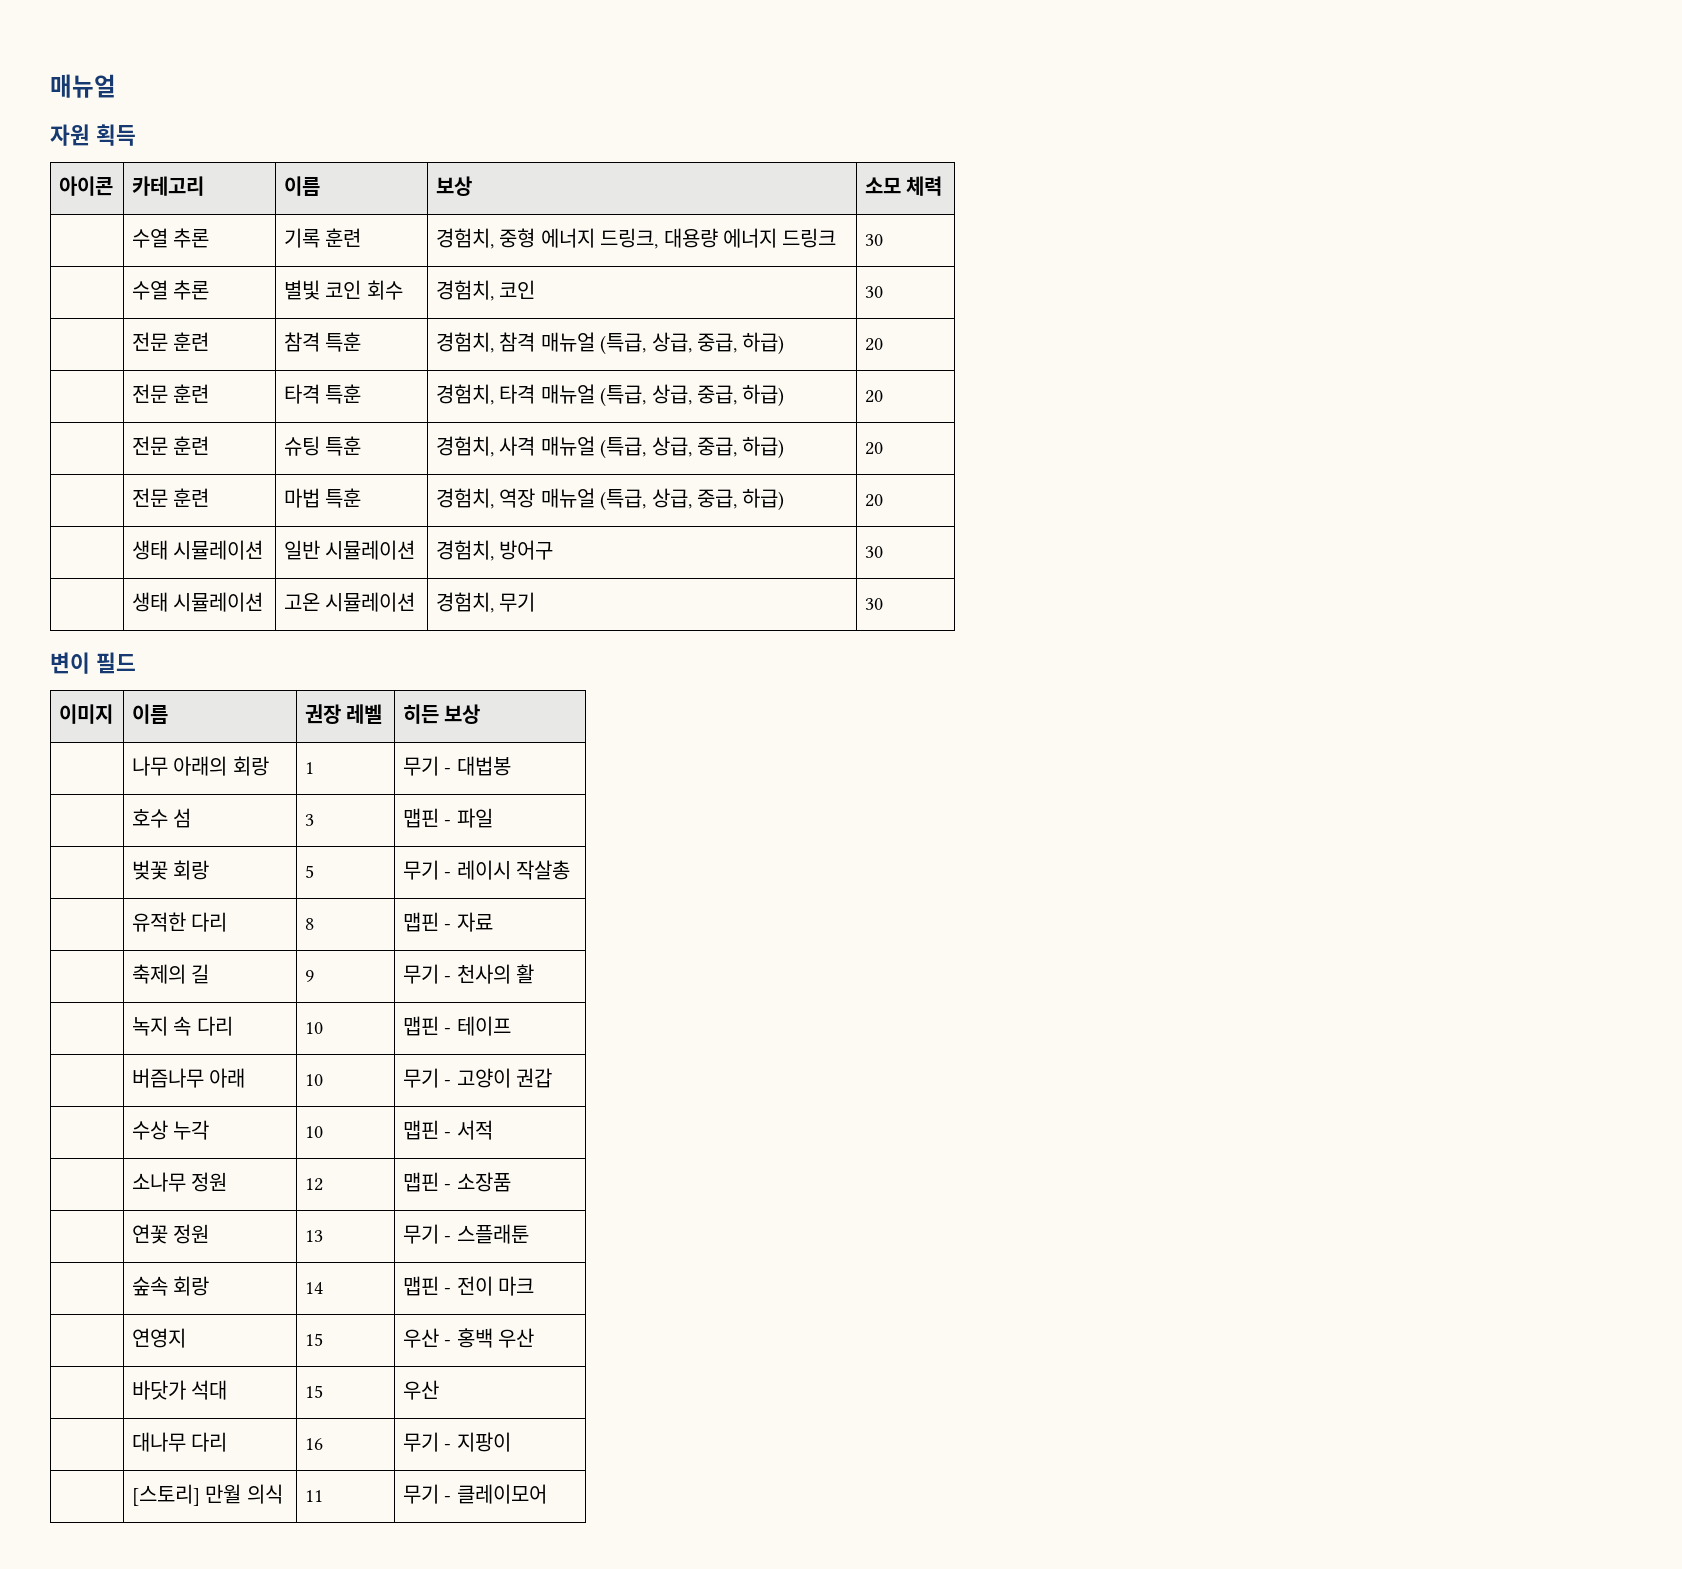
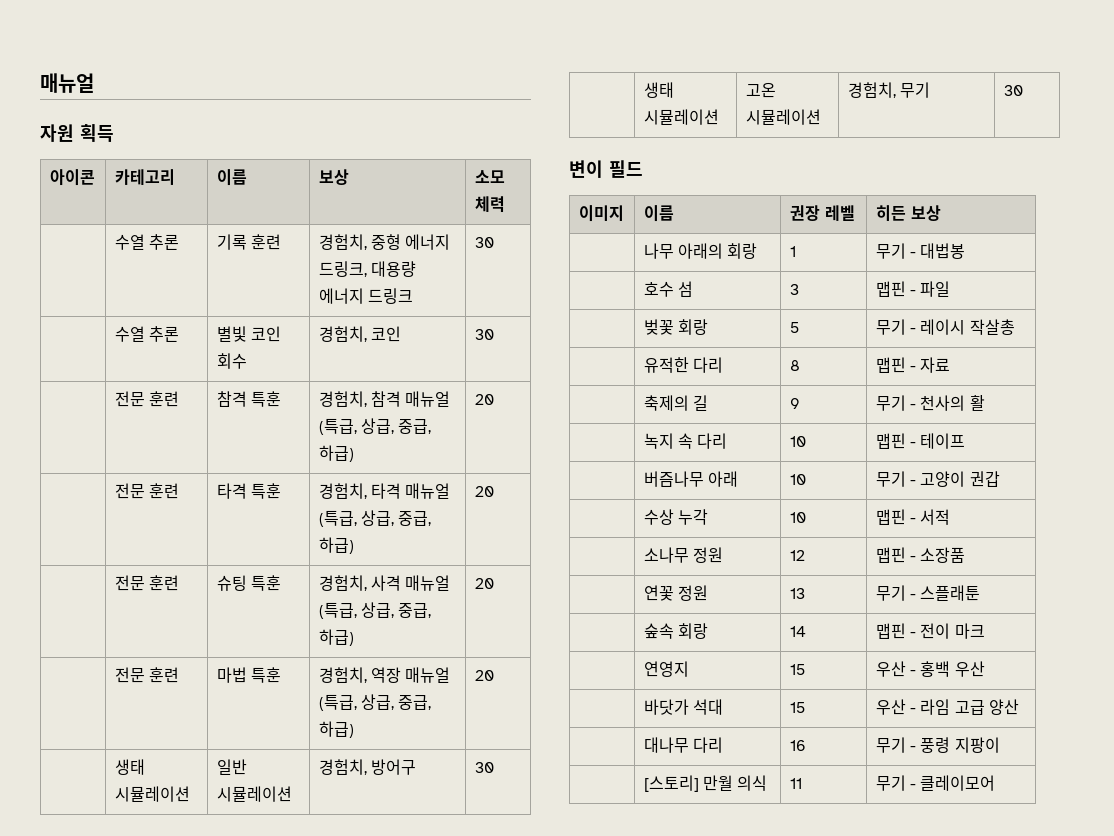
- | 바닷가 석대 | 15 | 우산
+ | 바닷가 석대 | 15 | 우산 - 라임 고급 양산
- | 대나무 다리 | 16 | 무기 - 지팡이
+ | 대나무 다리 | 16 | 무기 - 풍령 지팡이

